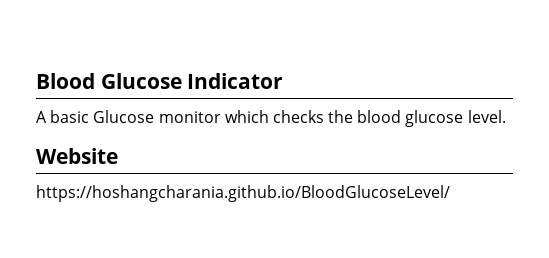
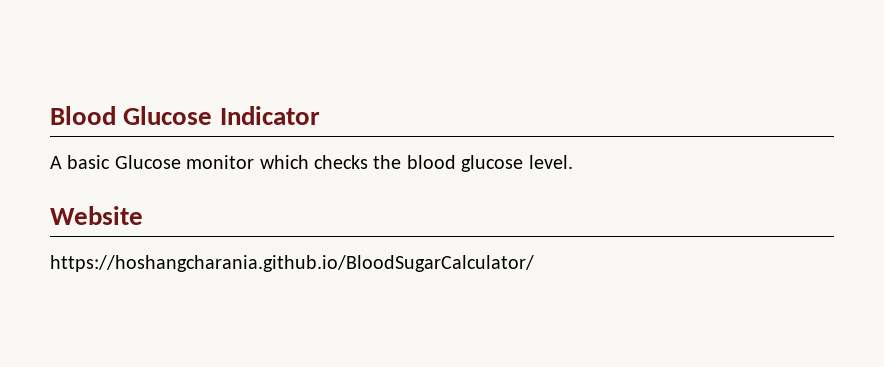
- https://hoshangcharania.github.io/BloodGlucoseLevel/
+ https://hoshangcharania.github.io/BloodSugarCalculator/

